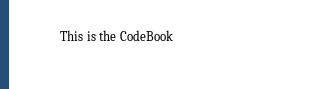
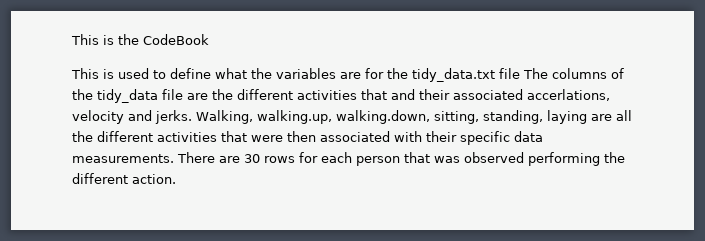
+ This is used to define what the variables are for the tidy_data.txt file The columns of the tidy_data file are the different activities that and their associated accerlations, velocity and jerks. Walking, walking.up, walking.down, sitting, standing, laying are all the different activities that were then associated with their specific data measurements. There are 30 rows for each person that was observed performing the different action.

